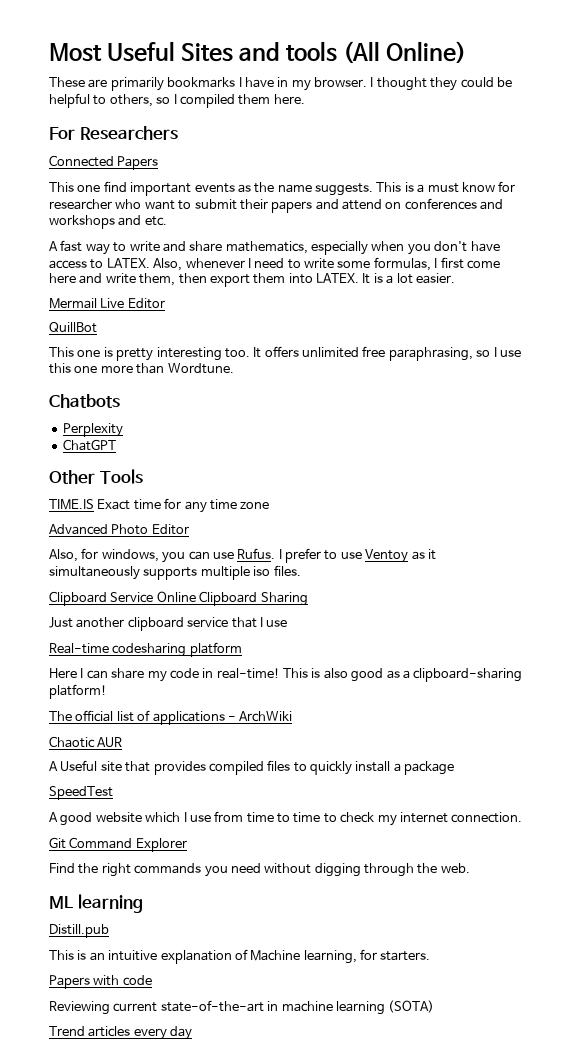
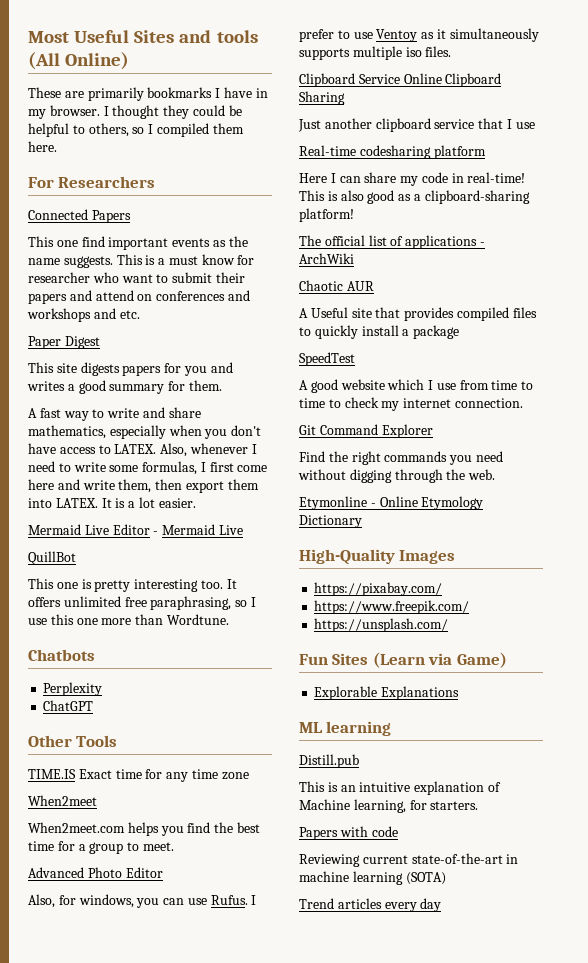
+ Paper Digest
+ This site digests papers for you and writes a good summary for them.
- Mermail Live Editor
+ Mermaid Live Editor - Mermaid Live
+ When2meet
+ When2meet.com helps you find the best time for a group to meet.
+ Etymonline - Online Etymology Dictionary
+ High-Quality Images
+ https://pixabay.com/
+ https://www.freepik.com/
+ https://unsplash.com/
+ Fun Sites (Learn via Game)
+ Explorable Explanations

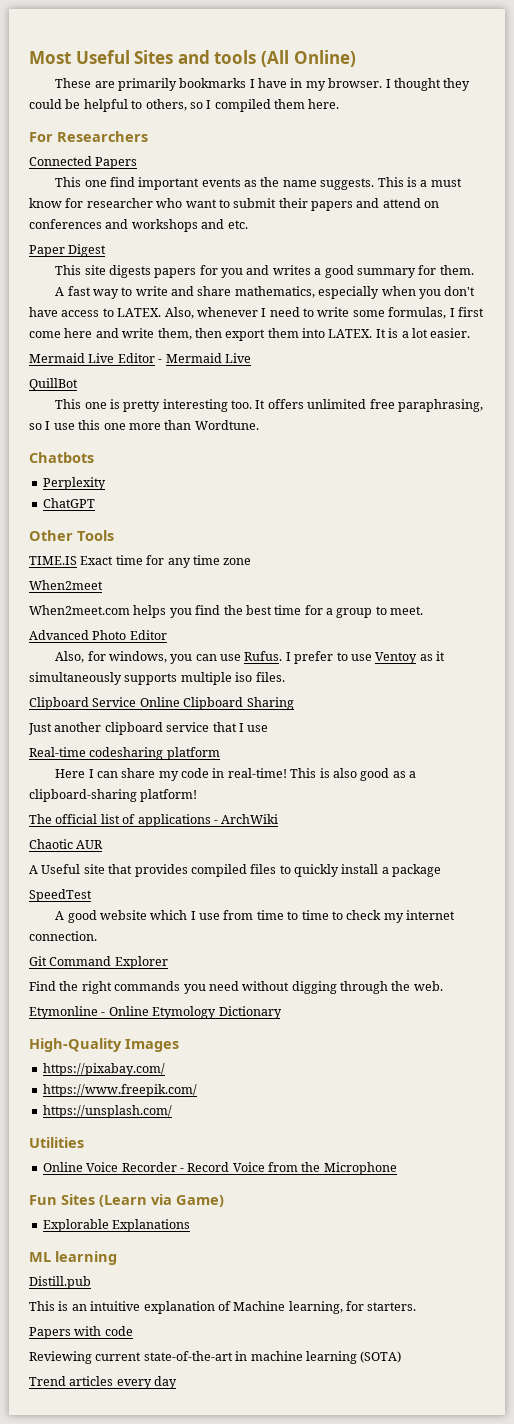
+ Utilities
+ Online Voice Recorder - Record Voice from the Microphone

